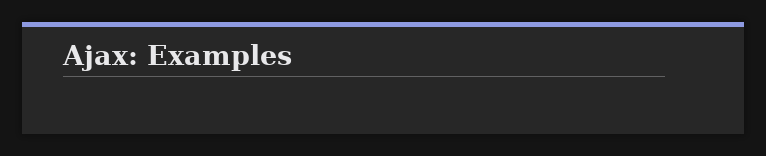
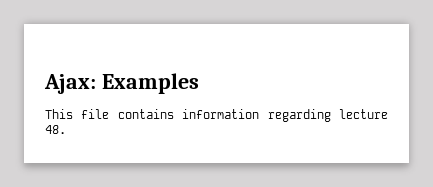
+ This file contains information regarding lecture 48.

